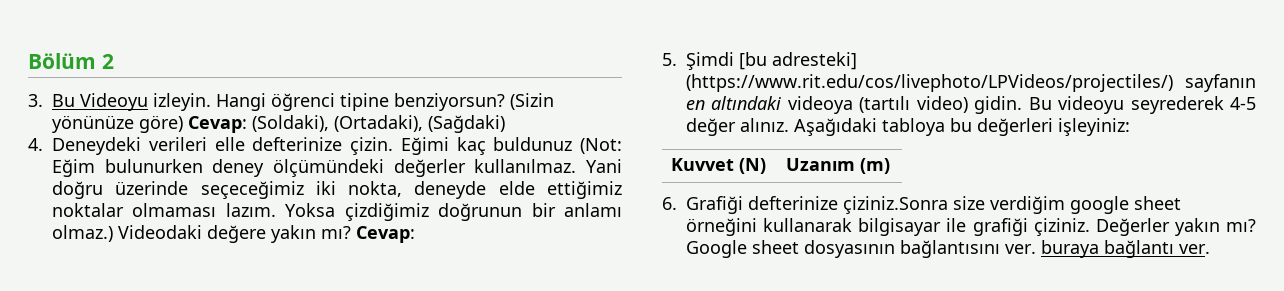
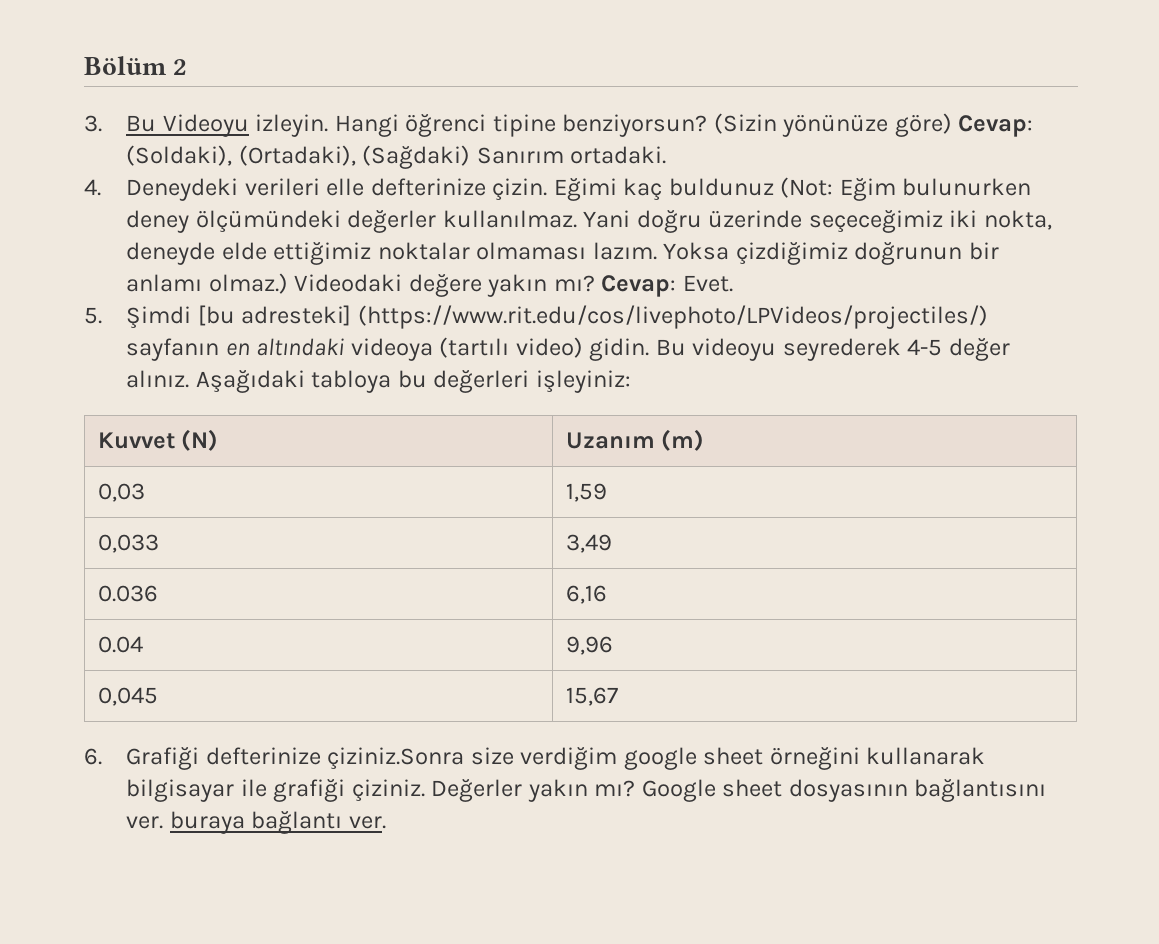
- (Sizin yönünüze göre) Cevap: (Soldaki), (Ortadaki), (Sağdaki)
+ (Sizin yönünüze göre) Cevap: (Soldaki), (Ortadaki), (Sağdaki) Sanırım ortadaki.
- Videodaki değere yakın mı? Cevap:
+ Videodaki değere yakın mı? Cevap: Evet.
+ 0,03 | 1,59
+ 0,033 | 3,49
+ 0.036 | 6,16
+ 0.04 | 9,96
+ 0,045 | 15,67

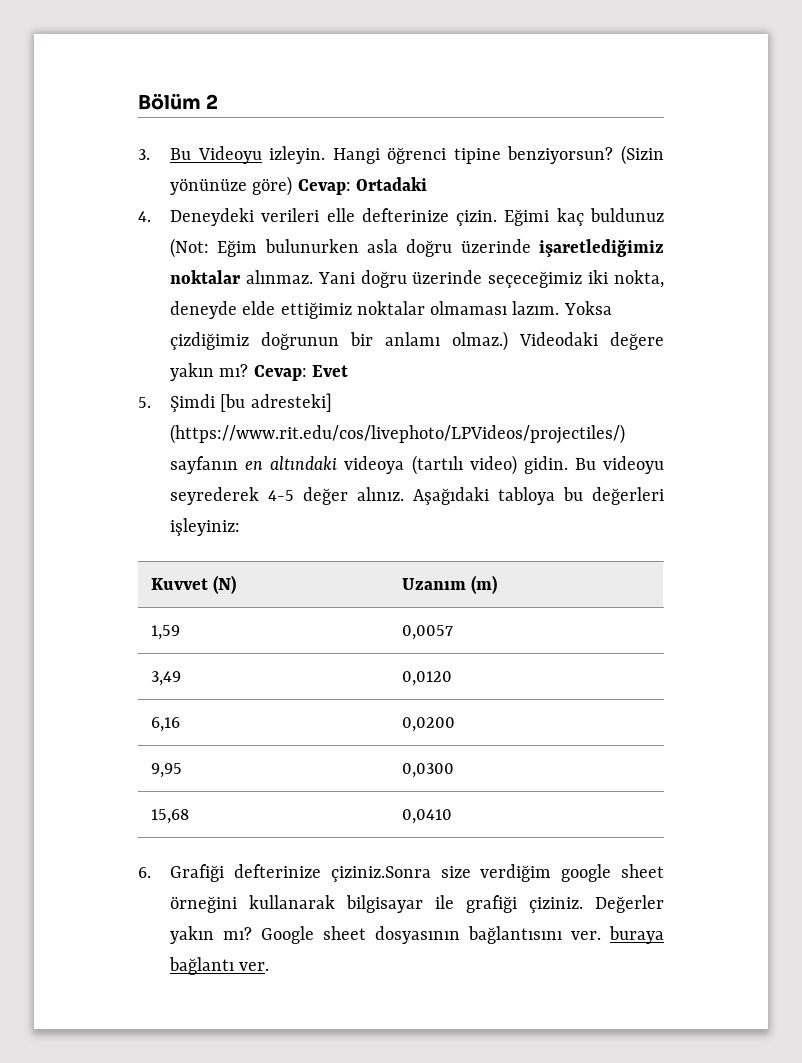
- (Sizin yönünüze göre) Cevap: (Soldaki), (Ortadaki), (Sağdaki) Sanırım ortadaki.
+ (Sizin yönünüze göre) Cevap: Ortadaki
- Eğimi kaç buldunuz (Not: Eğim bulunurken deney ölçümündeki değerler kullanılmaz.
+ Eğimi kaç buldunuz (Not: Eğim bulunurken asla doğru üzerinde işaretlediğimiz noktalar alınmaz.
- Cevap: Evet.
+ Cevap: Evet
- 0,03 | 1,59
- 0,033 | 3,49
- 0.036 | 6,16
- 0.04 | 9,96
- 0,045 | 15,67
+ 1,59 | 0,0057
+ 3,49 | 0,0120
+ 6,16 | 0,0200
+ 9,95 | 0,0300
+ 15,68 | 0,0410

